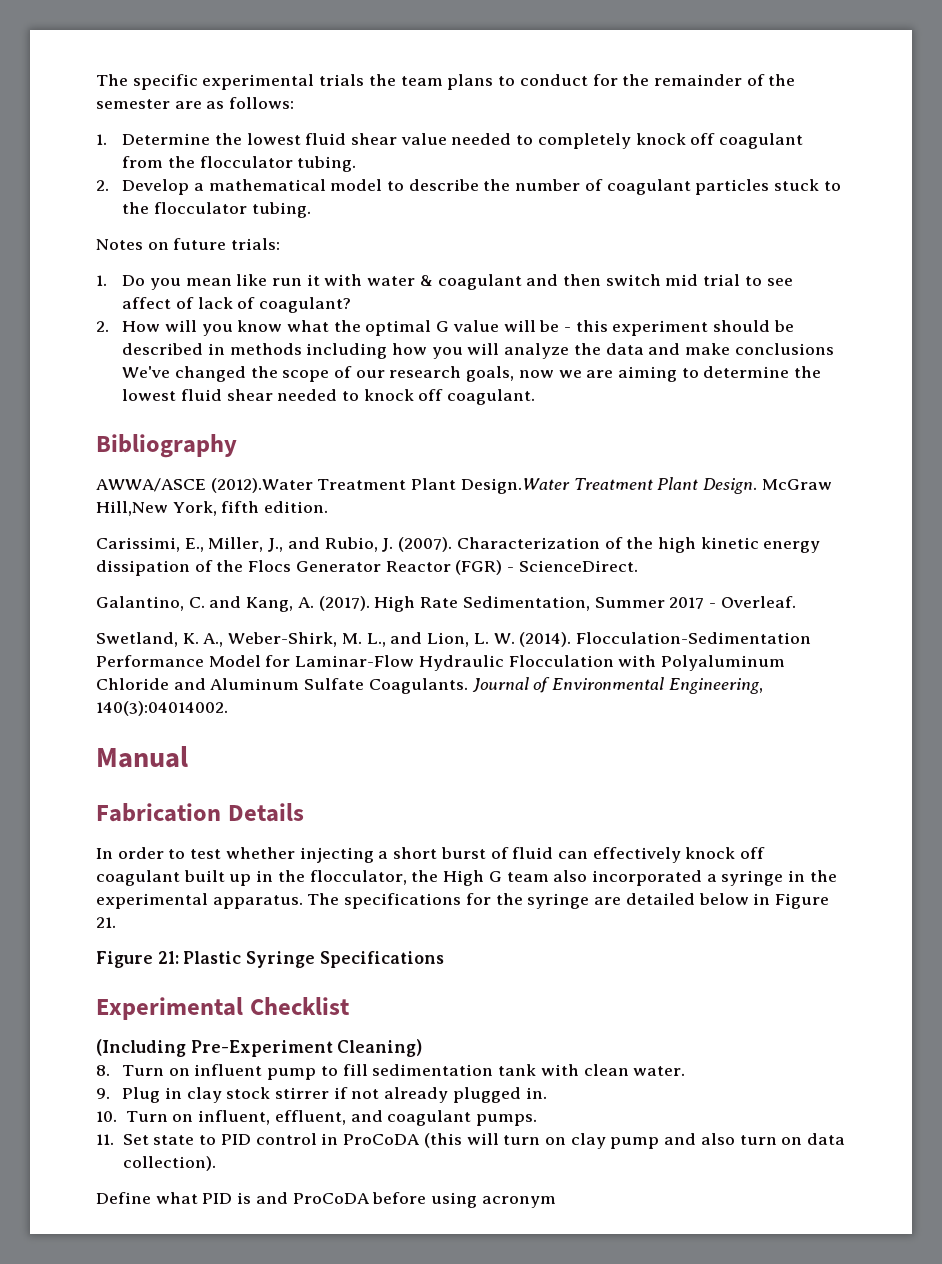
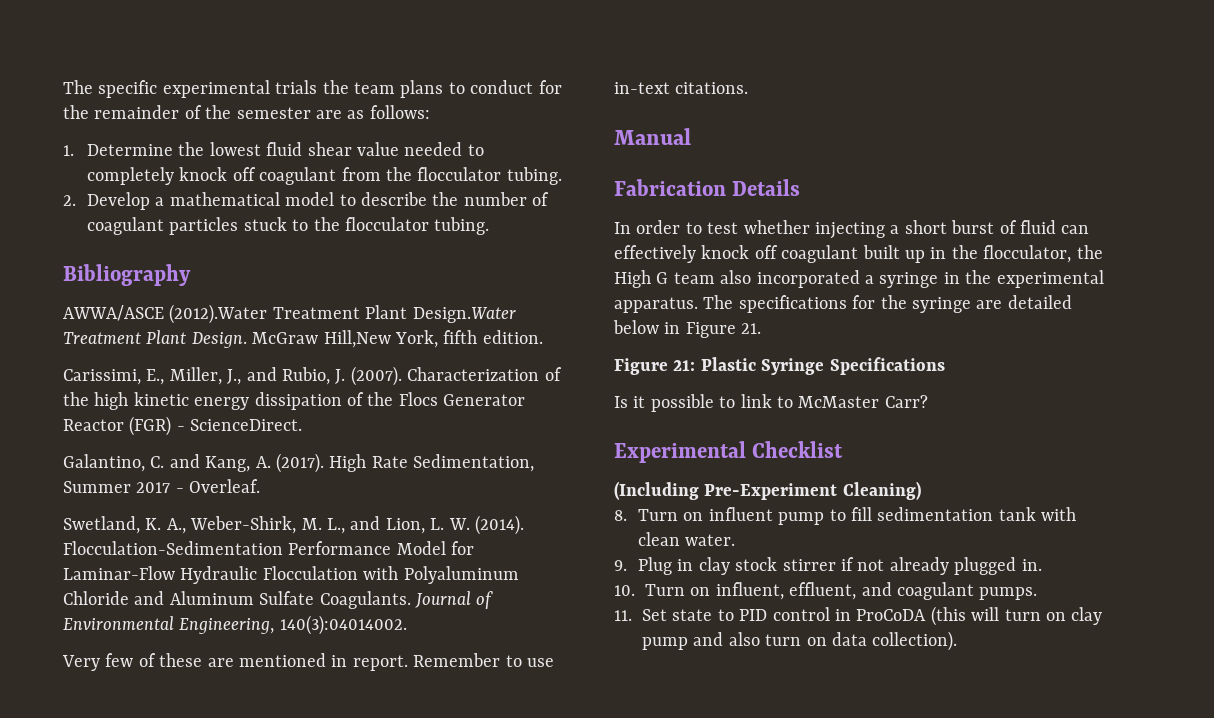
- Notes on future trials:
- 1. Do you mean like run it with water & coagulant and then switch mid trial to see affect of lack of coagulant?
- 2. How will you know what the optimal G value will be - this experiment should be described in methods including how you will analyze the data and make conclusions We've changed the scope of our research goals, now we are aiming to determine the lowest fluid shear needed to knock off coagulant.
+ Very few of these are mentioned in report. Remember to use in-text citations.
+ Is it possible to link to McMaster Carr?
- Define what PID is and ProCoDA before using acronym

